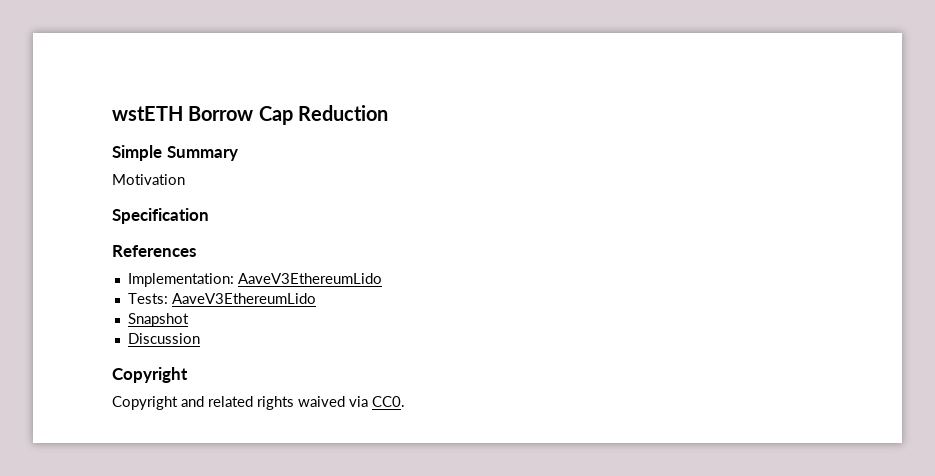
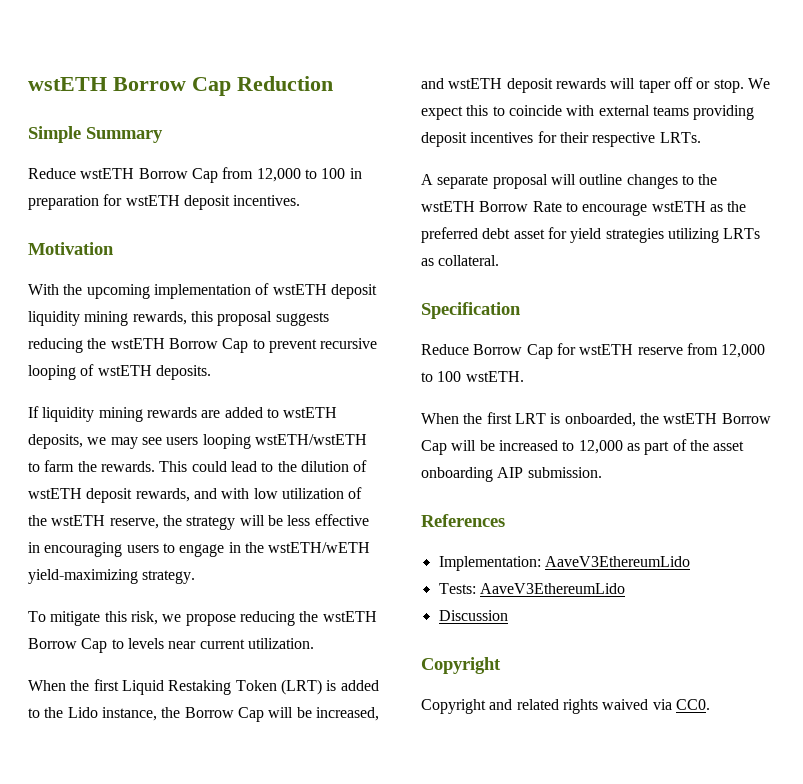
+ Reduce wstETH Borrow Cap from 12,000 to 100 in preparation for wstETH deposit incentives.
  Motivation
+ With the upcoming implementation of wstETH deposit liquidity mining rewards, this proposal suggests reducing the wstETH Borrow Cap to prevent recursive looping of wstETH deposits.
+ If liquidity mining rewards are added to wstETH deposits, we may see users looping wstETH/wstETH to farm the rewards. This could lead to the dilution of wstETH deposit rewards, and with low utilization of the wstETH reserve, the strategy will be less effective in encouraging users to engage in the wstETH/wETH yield-maximizing strategy.
+ To mitigate this risk, we propose reducing the wstETH Borrow Cap to levels near current utilization.
+ When the first Liquid Restaking Token (LRT) is added to the Lido instance, the Borrow Cap will be increased, and wstETH deposit rewards will taper off or stop. We expect this to coincide with external teams providing deposit incentives for their respective LRTs.
+ A separate proposal will outline changes to the wstETH Borrow Rate to encourage wstETH as the preferred debt asset for yield strategies utilizing LRTs as collateral.
  Specification
+ Reduce Borrow Cap for wstETH reserve from 12,000 to 100 wstETH.
+ When the first LRT is onboarded, the wstETH Borrow Cap will be increased to 12,000 as part of the asset onboarding AIP submission.
- Snapshot

